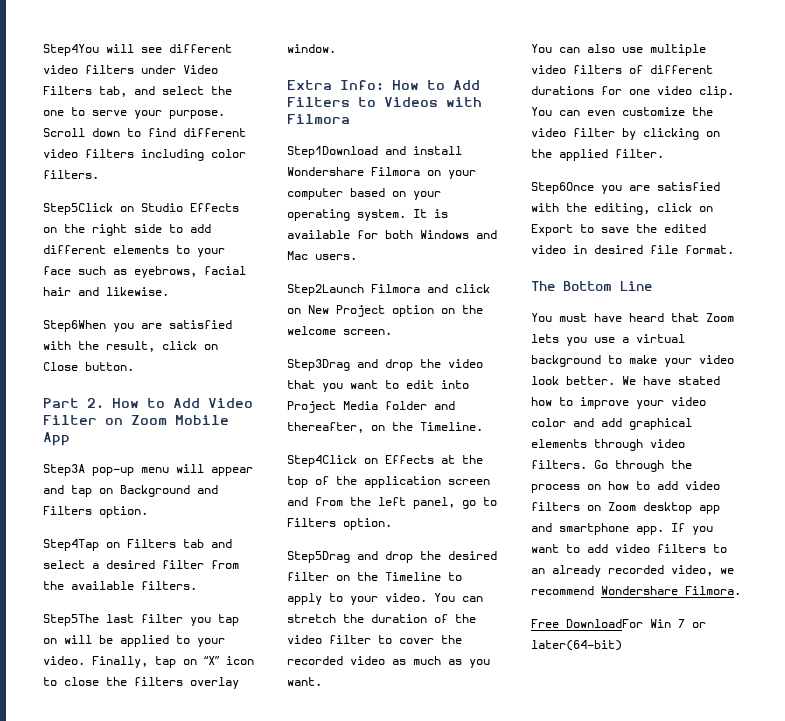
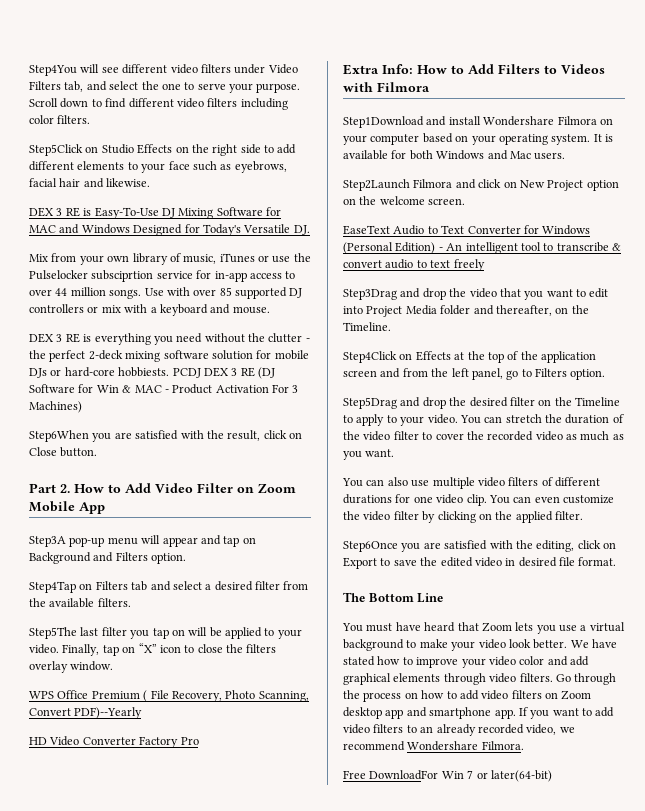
+ DEX 3 RE is Easy-To-Use DJ Mixing Software for MAC and Windows Designed for Today's Versatile DJ.
+ Mix from your own library of music, iTunes or use the Pulselocker subsciprtion service for in-app access to over 44 million songs. Use with over 85 supported DJ controllers or mix with a keyboard and mouse.
+ DEX 3 RE is everything you need without the clutter - the perfect 2-deck mixing software solution for mobile DJs or hard-core hobbiests. PCDJ DEX 3 RE (DJ Software for Win & MAC - Product Activation For 3 Machines)
+ WPS Office Premium ( File Recovery, Photo Scanning, Convert PDF)--Yearly
+ HD Video Converter Factory Pro
+ EaseText Audio to Text Converter for Windows (Personal Edition) - An intelligent tool to transcribe & convert audio to text freely

